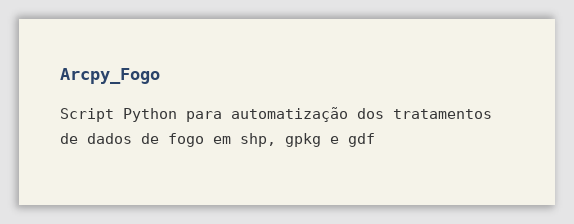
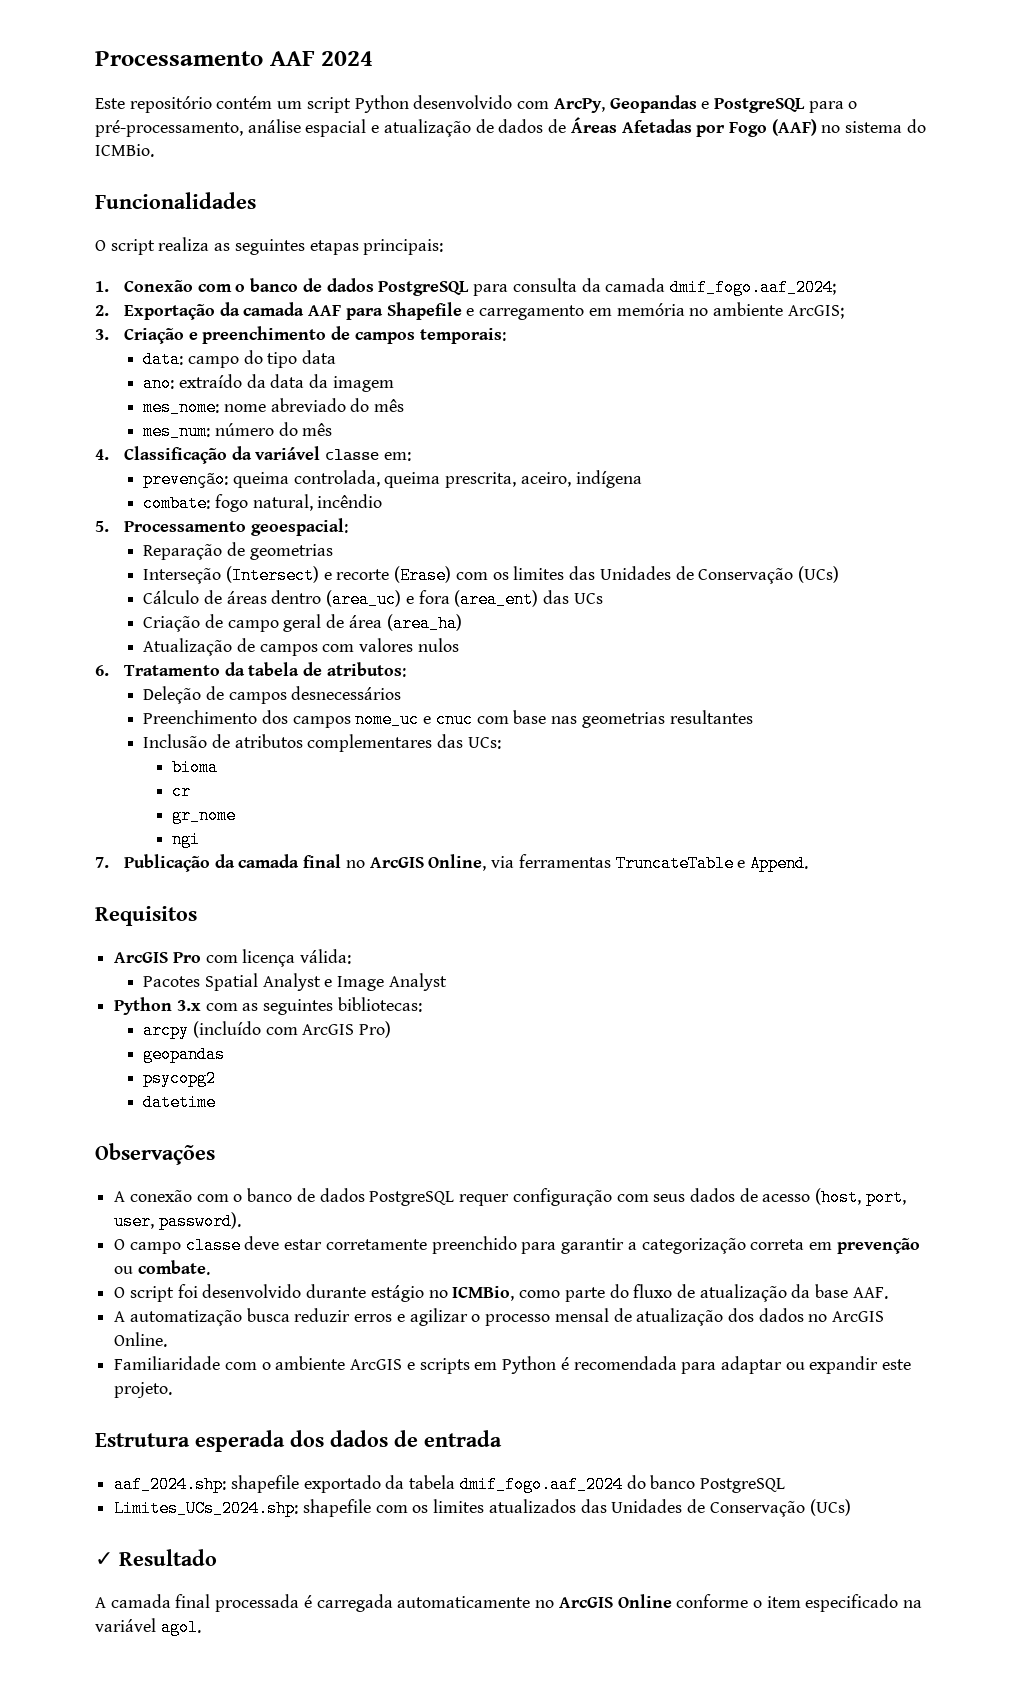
- Arcpy_Fogo
- Script Python para automatização dos tratamentos de dados de fogo em shp, gpkg e gdf
+ Processamento AAF 2024
+ Este repositório contém um script Python desenvolvido com ArcPy, Geopandas e PostgreSQL para o pré-processamento, análise espacial e atualização de dados de Áreas Afetadas por Fogo (AAF) no sistema do ICMBio.
+ Funcionalidades
+ O script realiza as seguintes etapas principais:
+ 1. Conexão com o banco de dados PostgreSQL para consulta da camada dmif_fogo.aaf_2024;
+ 2. Exportação da camada AAF para Shapefile e carregamento em memória no ambiente ArcGIS;
+ 3. Criação e preenchimento de campos temporais:
+ data: campo do tipo data
+ ano: extraído da data da imagem
+ mes_nome: nome abreviado do mês
+ mes_num: número do mês
+ 4. Classificação da variável classe em:
+ prevenção: queima controlada, queima prescrita, aceiro, indígena
+ combate: fogo natural, incêndio
+ 5. Processamento geoespacial:
+ Reparação de geometrias
+ Interseção (Intersect) e recorte (Erase) com os limites das Unidades de Conservação (UCs)
+ Cálculo de áreas dentro (area_uc) e fora (area_ent) das UCs
+ Criação de campo geral de área (area_ha)
+ Atualização de campos com valores nulos
+ 6. Tratamento da tabela de atributos:
+ Deleção de campos desnecessários
+ Preenchimento dos campos nome_uc e cnuc com base nas geometrias resultantes
+ Inclusão de atributos complementares das UCs:
+ bioma
+ cr
+ gr_nome
+ ngi
+ 7. Publicação da camada final no ArcGIS Online, via ferramentas TruncateTable e Append.
+ Requisitos
+ ArcGIS Pro com licença válida:
+ Pacotes Spatial Analyst e Image Analyst
+ Python 3.x com as seguintes bibliotecas:
+ arcpy (incluído com ArcGIS Pro)
+ geopandas
+ psycopg2
+ datetime
+ Observações
+ A conexão com o banco de dados PostgreSQL requer configuração com seus dados de acesso (host, port, user, password).
+ O campo classe deve estar corretamente preenchido para garantir a categorização correta em prevenção ou combate.
+ O script foi desenvolvido durante estágio no ICMBio, como parte do fluxo de atualização da base AAF.
+ A automatização busca reduzir erros e agilizar o processo mensal de atualização dos dados no ArcGIS Online.
+ Familiaridade com o ambiente ArcGIS e scripts em Python é recomendada para adaptar ou expandir este projeto.
+ Estrutura esperada dos dados de entrada
+ aaf_2024.shp: shapefile exportado da tabela dmif_fogo.aaf_2024 do banco PostgreSQL
+ Limites_UCs_2024.shp: shapefile com os limites atualizados das Unidades de Conservação (UCs)
+ ✓ Resultado
+ A camada final processada é carregada automaticamente no ArcGIS Online conforme o item especificado na variável agol.

